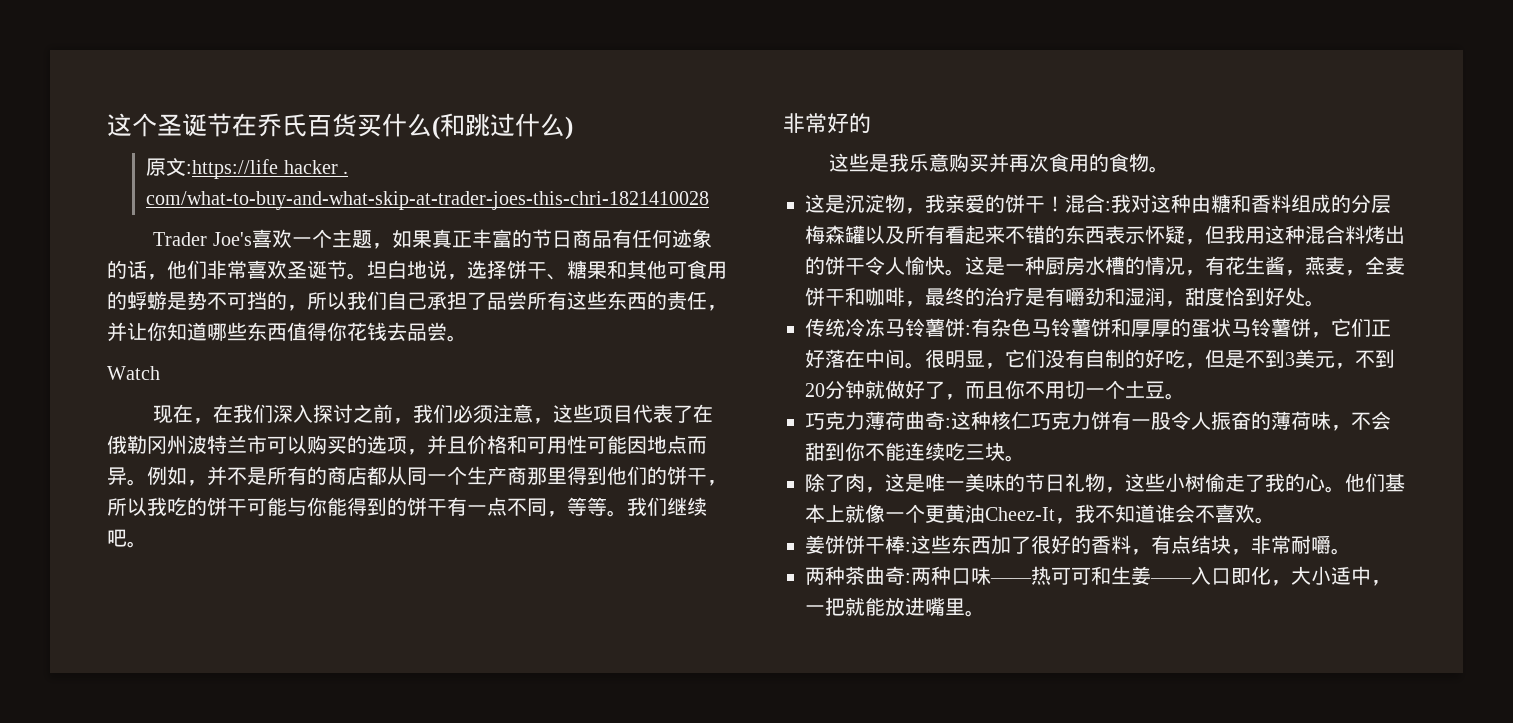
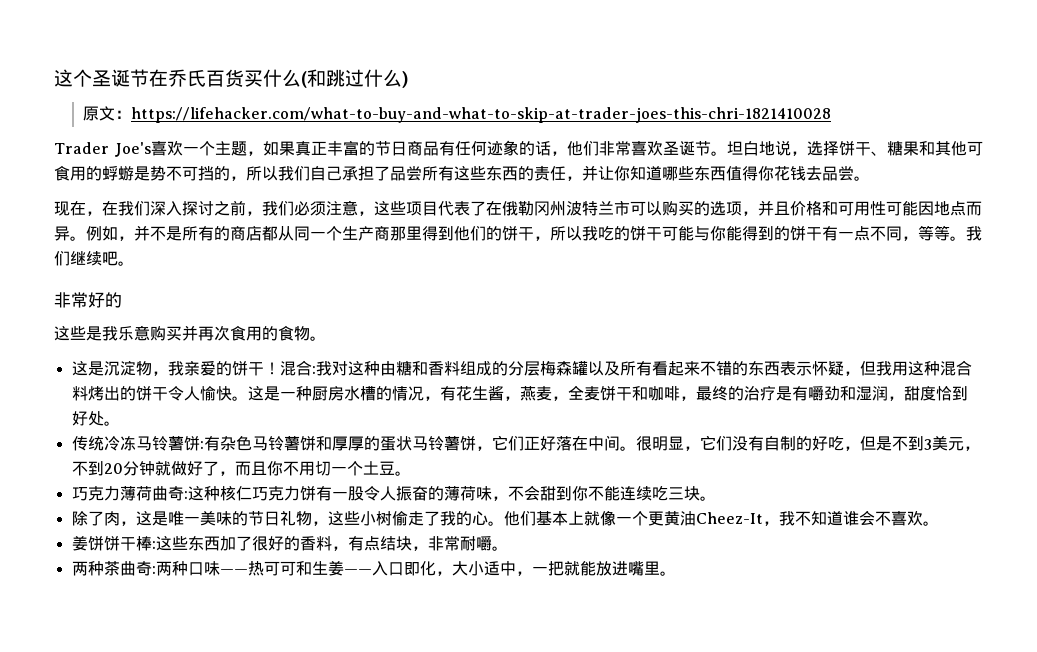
- 原文:https://life hacker . com/what-to-buy-and-what-skip-at-trader-joes-this-chri-1821410028
+ 原文：https://lifehacker.com/what-to-buy-and-what-to-skip-at-trader-joes-this-chri-1821410028
- Watch

